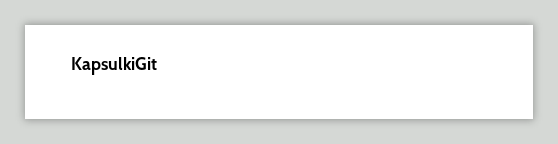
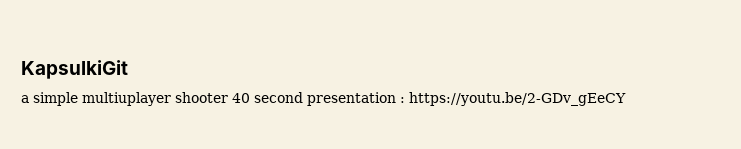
+ a simple multiuplayer shooter 40 second presentation : https://youtu.be/2-GDv_gEeCY

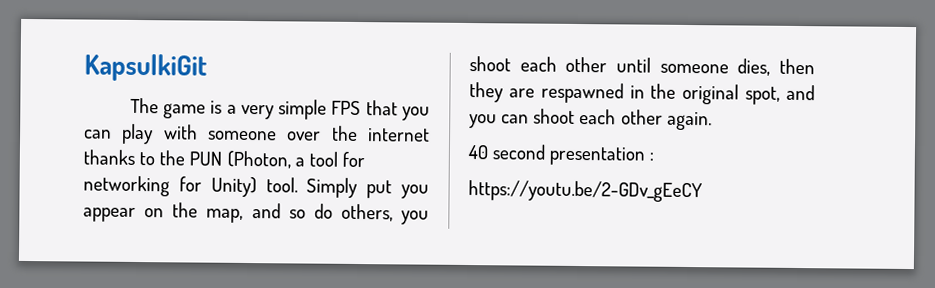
- a simple multiuplayer shooter 40 second presentation : https://youtu.be/2-GDv_gEeCY
+ The game is a very simple FPS that you can play with someone over the internet thanks to the PUN (Photon, a tool for networking for Unity) tool. Simply put you appear on the map, and so do others, you shoot each other until someone dies, then they are respawned in the original spot, and you can shoot each other again.
+ 40 second presentation :
+ https://youtu.be/2-GDv_gEeCY

